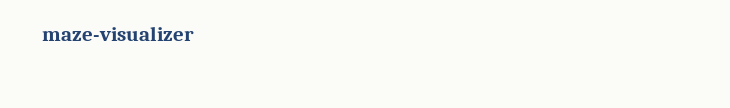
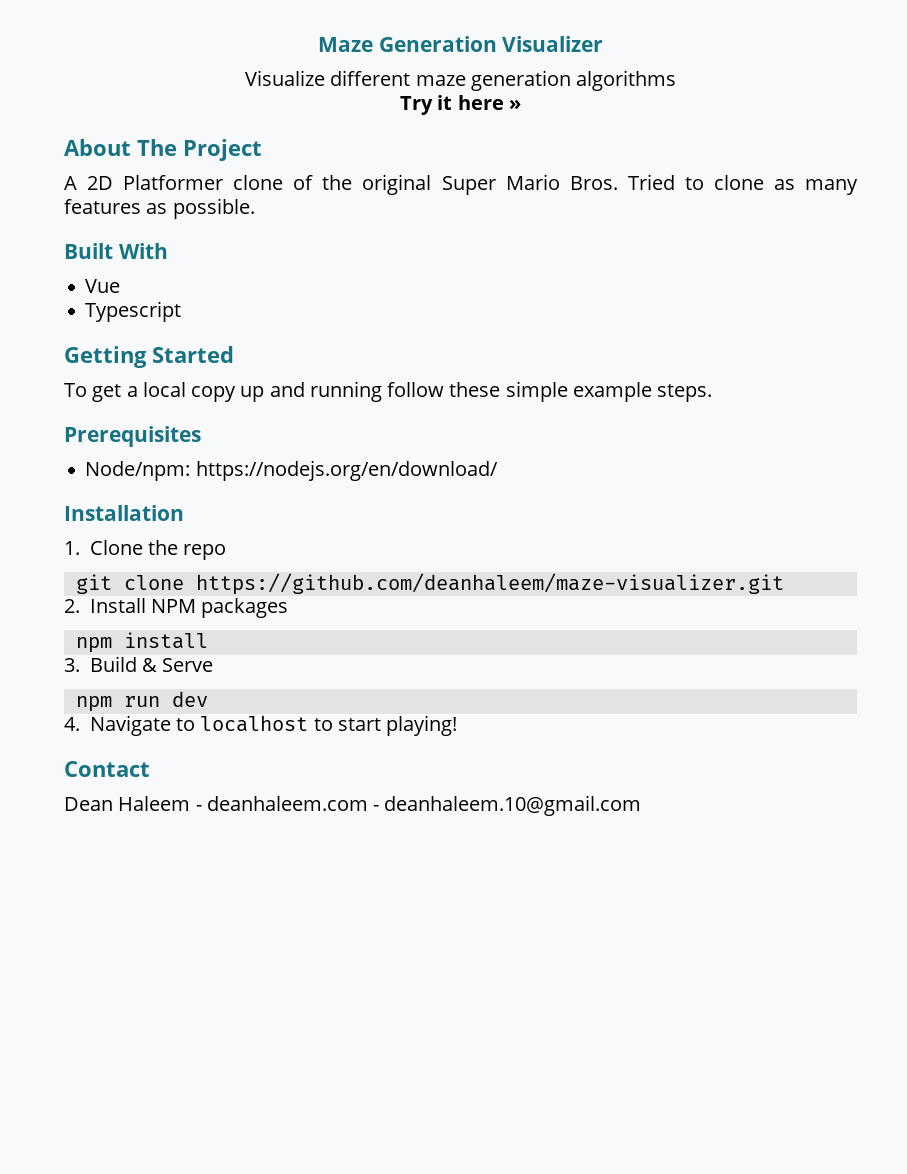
- maze-visualizer
+ Maze Generation Visualizer
+ Visualize different maze generation algorithms
+ Try it here »
+ About The Project
+ A 2D Platformer clone of the original Super Mario Bros. Tried to clone as many features as possible.
+ Built With
+ Vue
+ Typescript
+ Getting Started
+ To get a local copy up and running follow these simple example steps.
+ Prerequisites
+ Node/npm: https://nodejs.org/en/download/
+ Installation
+ 1. Clone the repo
+ git clone https://github.com/deanhaleem/maze-visualizer.git
+ 2. Install NPM packages
+ npm install
+ 3. Build & Serve
+ npm run dev
+ 4. Navigate to localhost to start playing!
+ Contact
+ Dean Haleem - deanhaleem.com - deanhaleem.10@gmail.com

